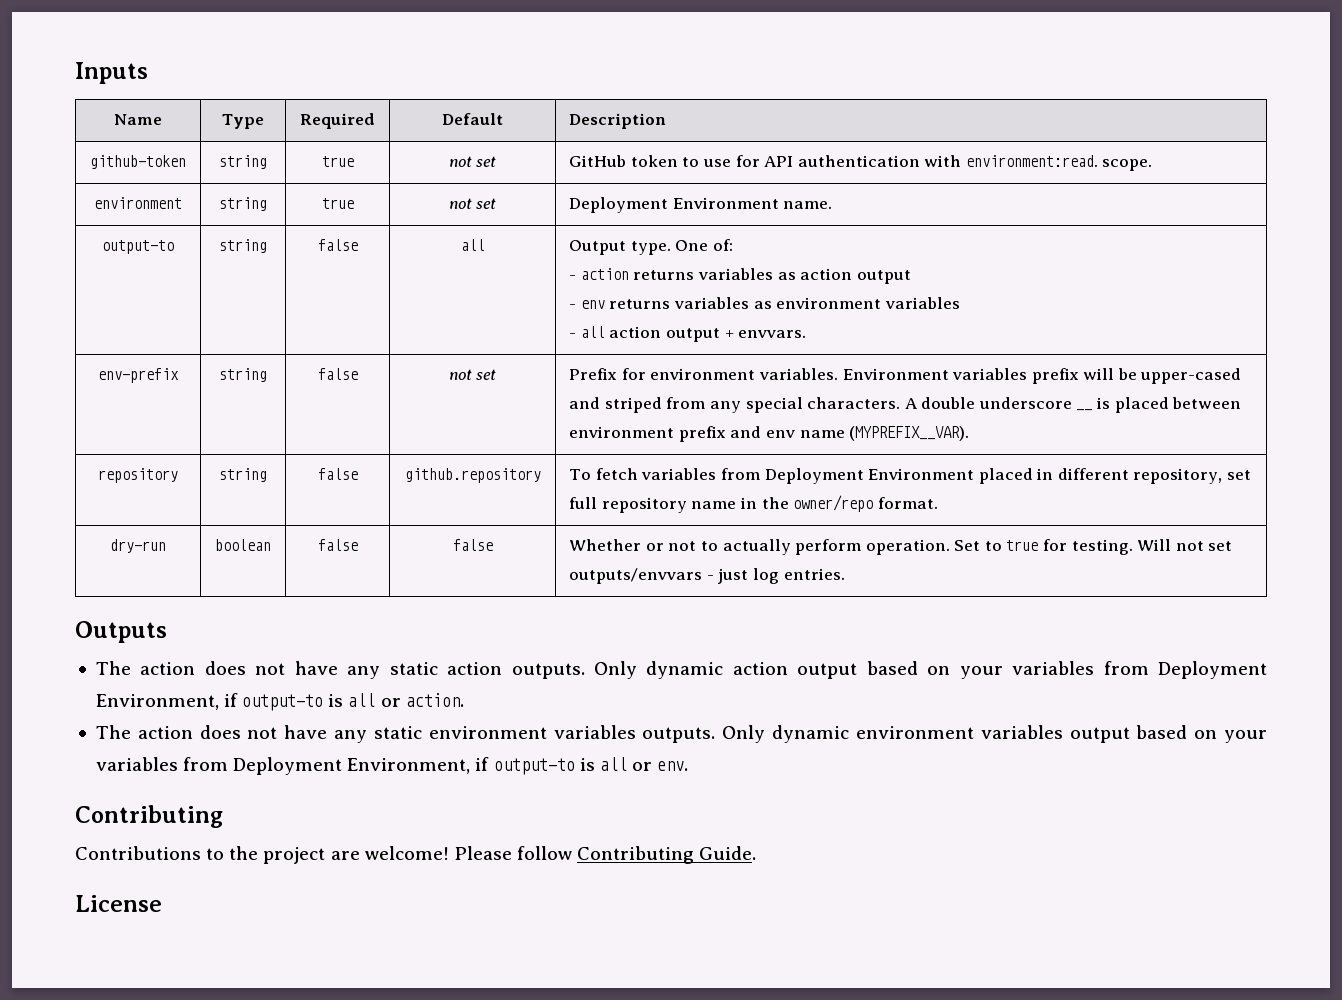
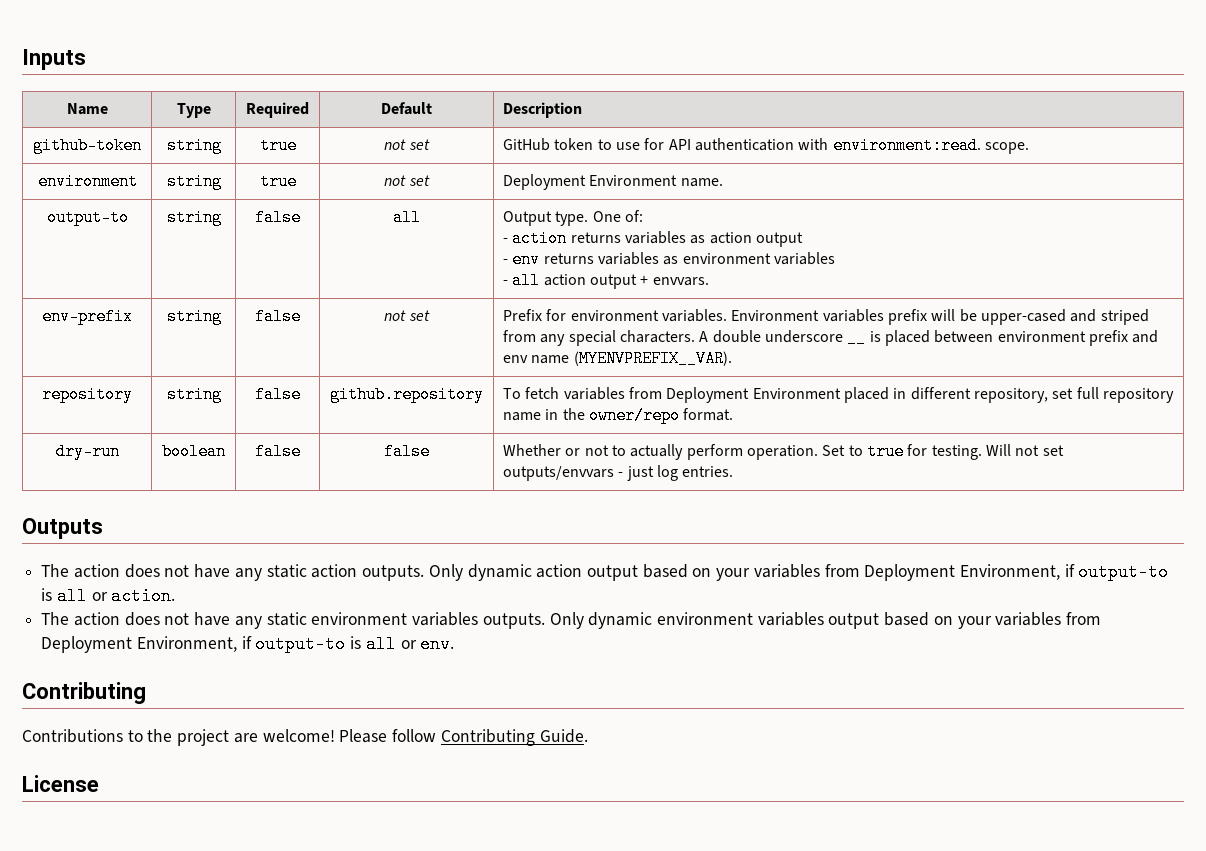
- env-prefix | string | false | not set | Prefix for environment variables. Environment variables prefix will be upper-cased and striped from any special characters. A double underscore __ is placed between environment prefix and env name (MYPREFIX__VAR).
+ env-prefix | string | false | not set | Prefix for environment variables. Environment variables prefix will be upper-cased and striped from any special characters. A double underscore __ is placed between environment prefix and env name (MYENVPREFIX__VAR).

